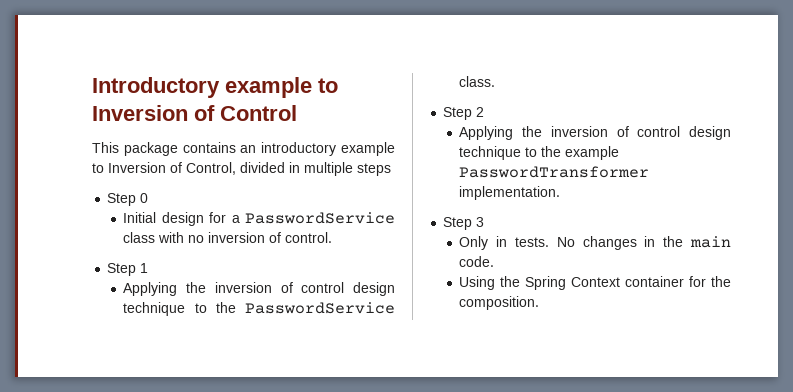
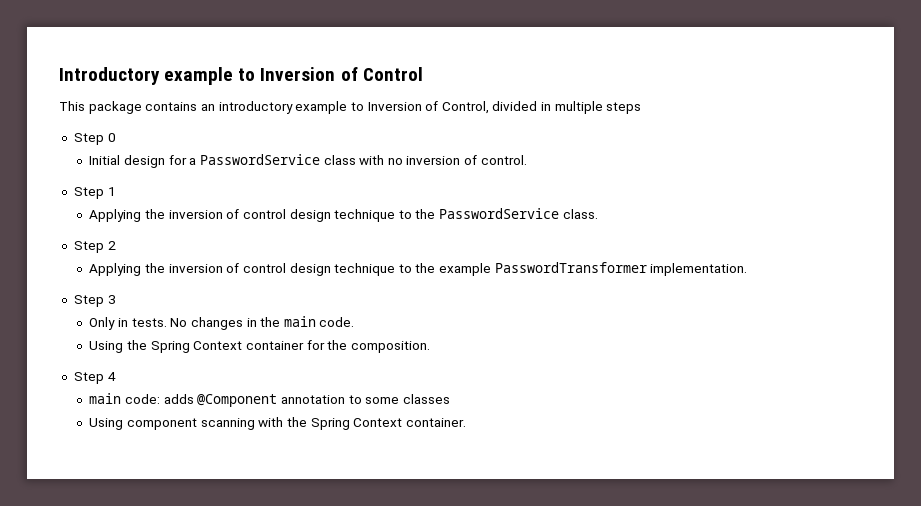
+ Step 4
+ main code: adds @Component annotation to some classes
+ Using component scanning with the Spring Context container.

